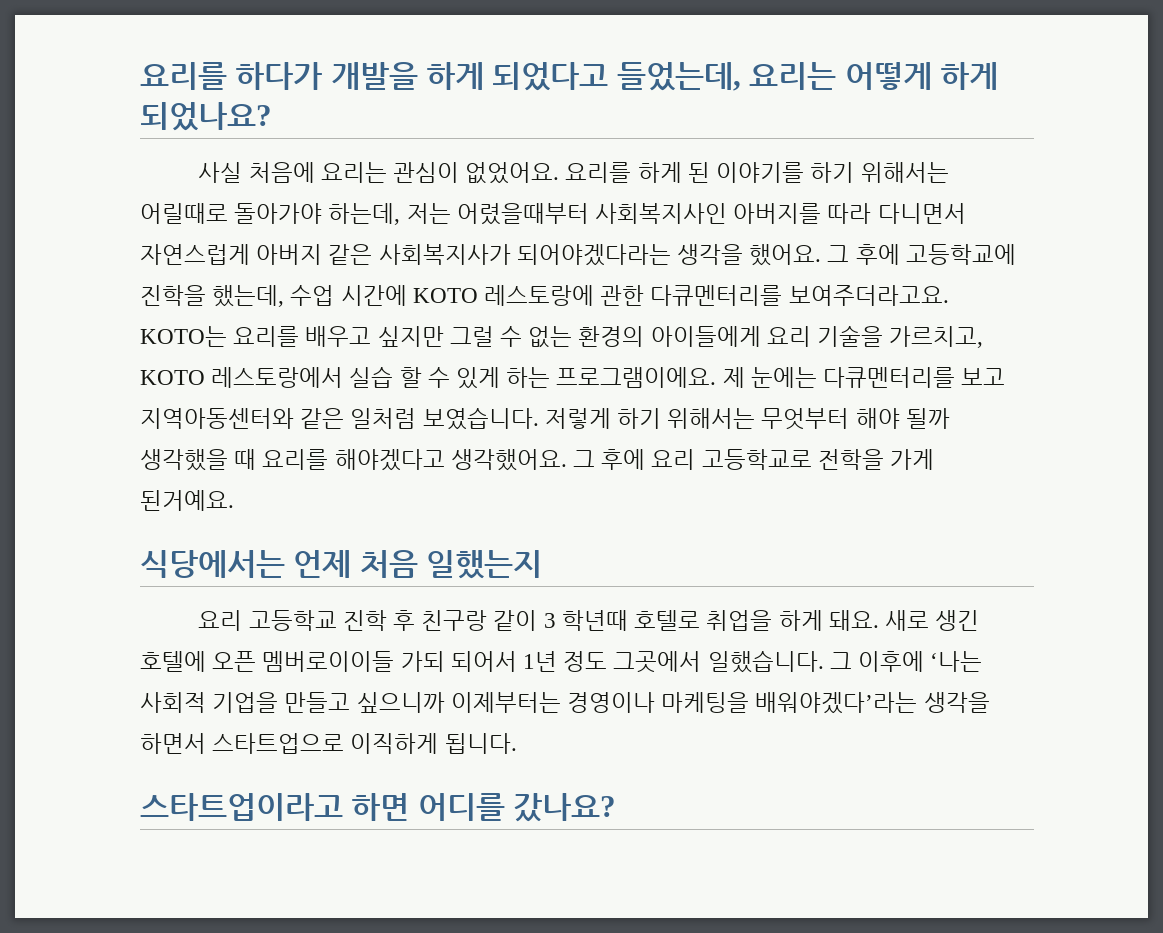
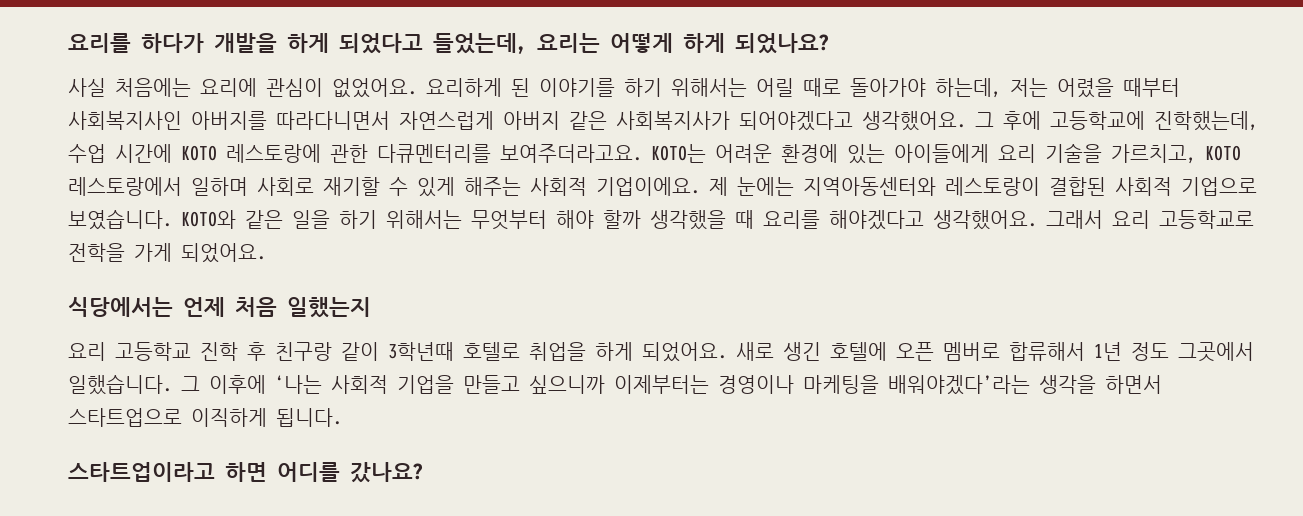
- 사실 처음에 요리는 관심이 없었어요. 요리를 하게 된 이야기를 하기 위해서는 어릴때로 돌아가야 하는데, 저는 어렸을때부터 사회복지사인 아버지를 따라 다니면서 자연스럽게 아버지 같은 사회복지사가 되어야겠다라는 생각을 했어요.
+ 사실 처음에는 요리에 관심이 없었어요. 요리하게 된 이야기를 하기 위해서는 어릴 때로 돌아가야 하는데, 저는 어렸을 때부터 사회복지사인 아버지를 따라다니면서 자연스럽게 아버지 같은 사회복지사가 되어야겠다고 생각했어요.
- 그 후에 고등학교에 진학을 했는데, 수업 시간에 KOTO 레스토랑에 관한 다큐멘터리를 보여주더라고요.
+ 그 후에 고등학교에 진학했는데, 수업 시간에 KOTO 레스토랑에 관한 다큐멘터리를 보여주더라고요.
- KOTO는 요리를 배우고 싶지만 그럴 수 없는 환경의 아이들에게 요리 기술을 가르치고, KOTO 레스토랑에서 실습 할 수 있게 하는 프로그램이에요. 제 눈에는 다큐멘터리를 보고 지역아동센터와 같은 일처럼 보였습니다. 저렇게 하기 위해서는 무엇부터 해야 될까 생각했을 때 요리를 해야겠다고 생각했어요.
+ KOTO는 어려운 환경에 있는 아이들에게 요리 기술을 가르치고, KOTO 레스토랑에서 일하며 사회로 재기할 수 있게 해주는 사회적 기업이에요. 제 눈에는 지역아동센터와 레스토랑이 결합된 사회적 기업으로 보였습니다. KOTO와 같은 일을 하기 위해서는 무엇부터 해야 할까 생각했을 때 요리를 해야겠다고 생각했어요.
- 그 후에 요리 고등학교로 전학을 가게 된거예요.
+ 그래서 요리 고등학교로 전학을 가게 되었어요.
- 요리 고등학교 진학 후 친구랑 같이 3 학년때 호텔로 취업을 하게 돼요.
+ 요리 고등학교 진학 후 친구랑 같이 3학년때 호텔로 취업을 하게 되었어요.
- 새로 생긴 호텔에 오픈 멤버로이이들 가되 되어서 1년 정도 그곳에서 일했습니다.
+ 새로 생긴 호텔에 오픈 멤버로 합류해서 1년 정도 그곳에서 일했습니다.

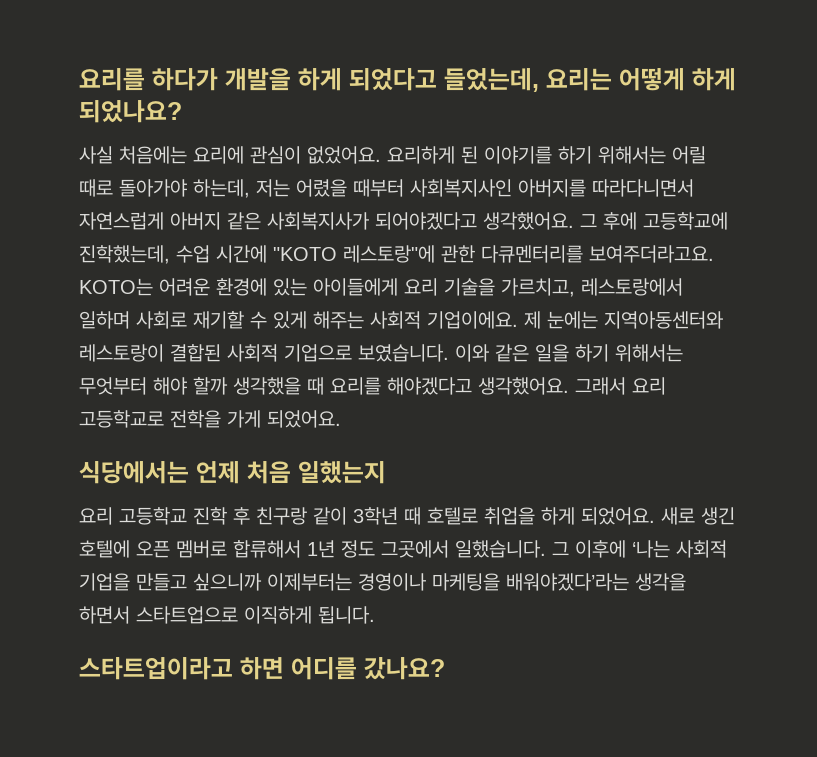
- 그 후에 고등학교에 진학했는데, 수업 시간에 KOTO 레스토랑에 관한 다큐멘터리를 보여주더라고요.
+ 그 후에 고등학교에 진학했는데, 수업 시간에 "KOTO 레스토랑"에 관한 다큐멘터리를 보여주더라고요.
- KOTO는 어려운 환경에 있는 아이들에게 요리 기술을 가르치고, KOTO 레스토랑에서 일하며 사회로 재기할 수 있게 해주는 사회적 기업이에요.
+ KOTO는 어려운 환경에 있는 아이들에게 요리 기술을 가르치고, 레스토랑에서 일하며 사회로 재기할 수 있게 해주는 사회적 기업이에요.
- KOTO와 같은 일을 하기 위해서는 무엇부터 해야 할까 생각했을 때 요리를 해야겠다고 생각했어요.
+ 이와 같은 일을 하기 위해서는 무엇부터 해야 할까 생각했을 때 요리를 해야겠다고 생각했어요.
- 요리 고등학교 진학 후 친구랑 같이 3학년때 호텔로 취업을 하게 되었어요.
+ 요리 고등학교 진학 후 친구랑 같이 3학년 때 호텔로 취업을 하게 되었어요.

